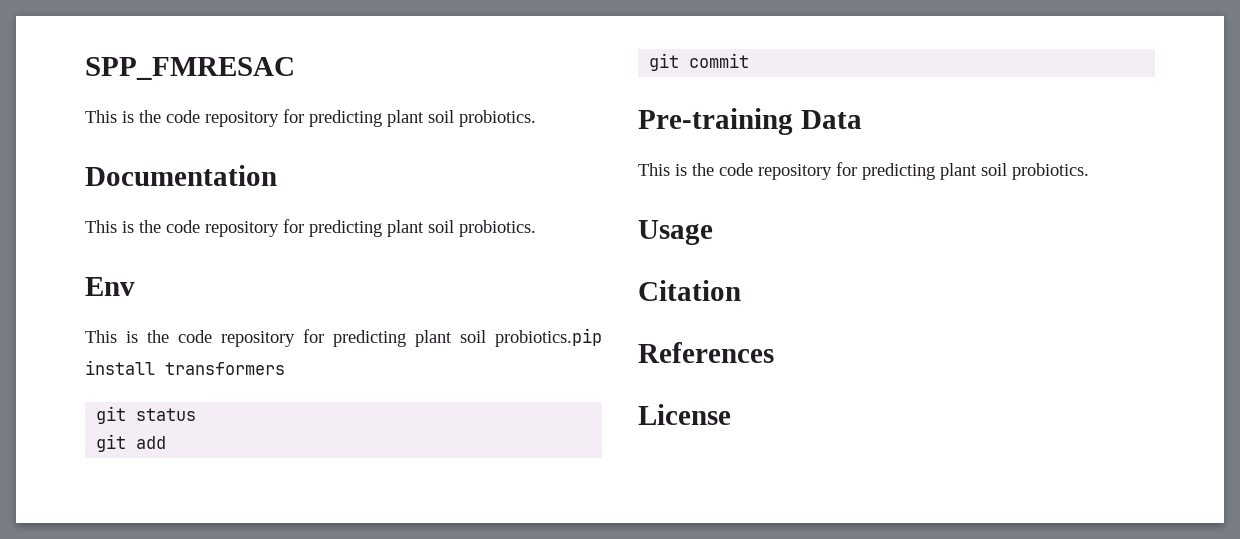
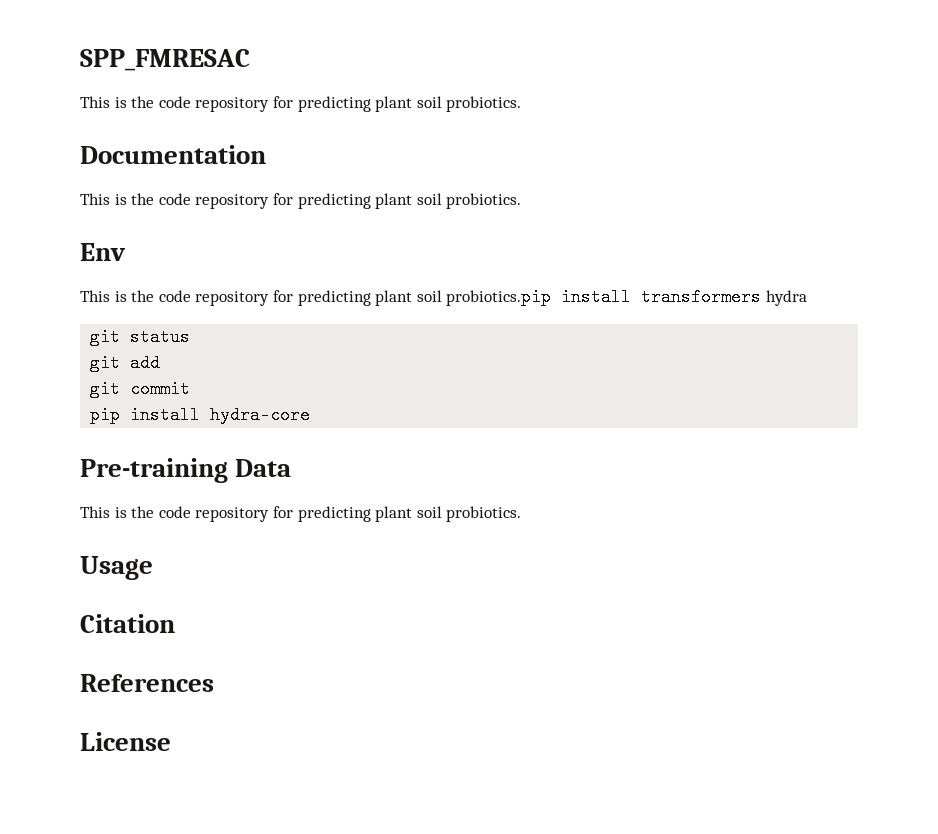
- This is the code repository for predicting plant soil probiotics.pip install transformers
+ This is the code repository for predicting plant soil probiotics.pip install transformers hydra
+ pip install hydra-core

